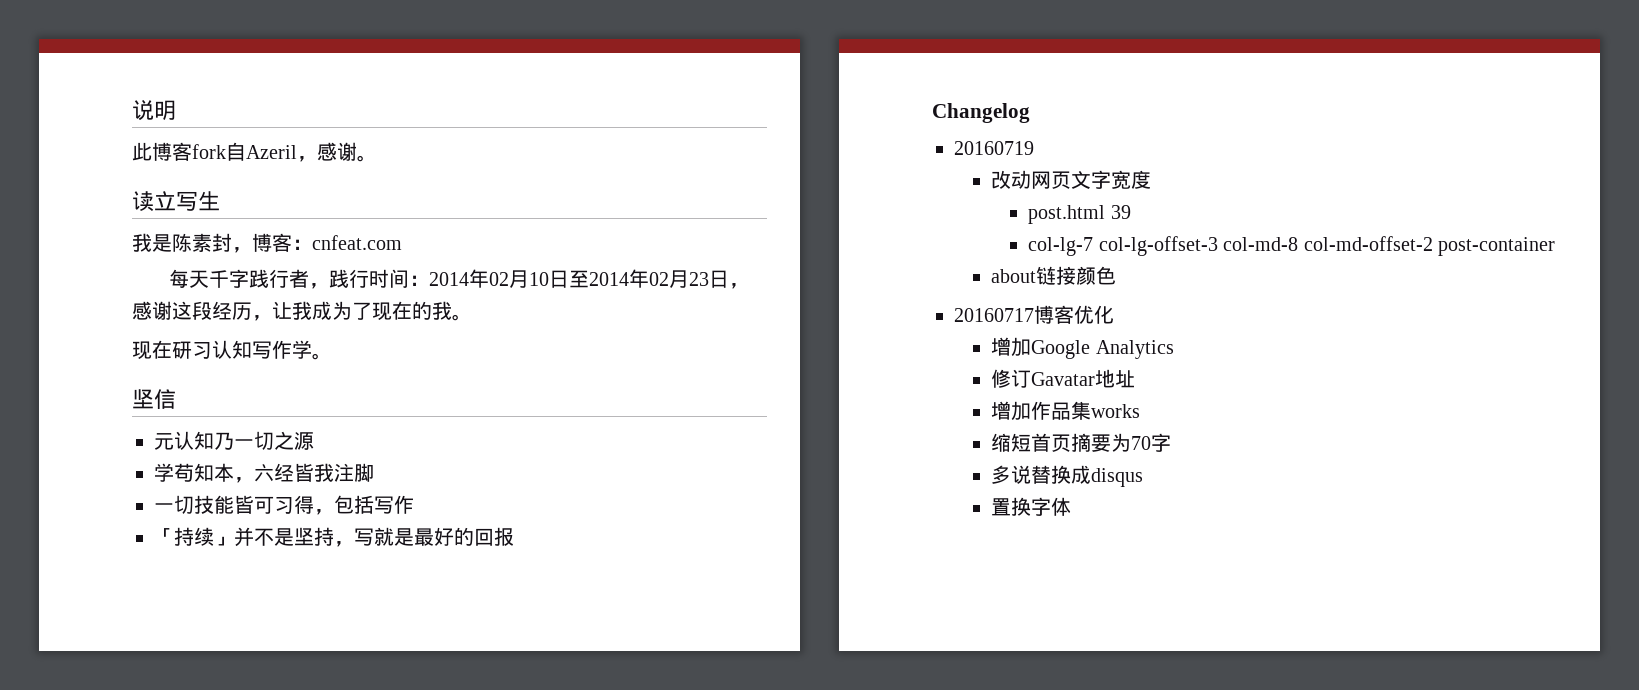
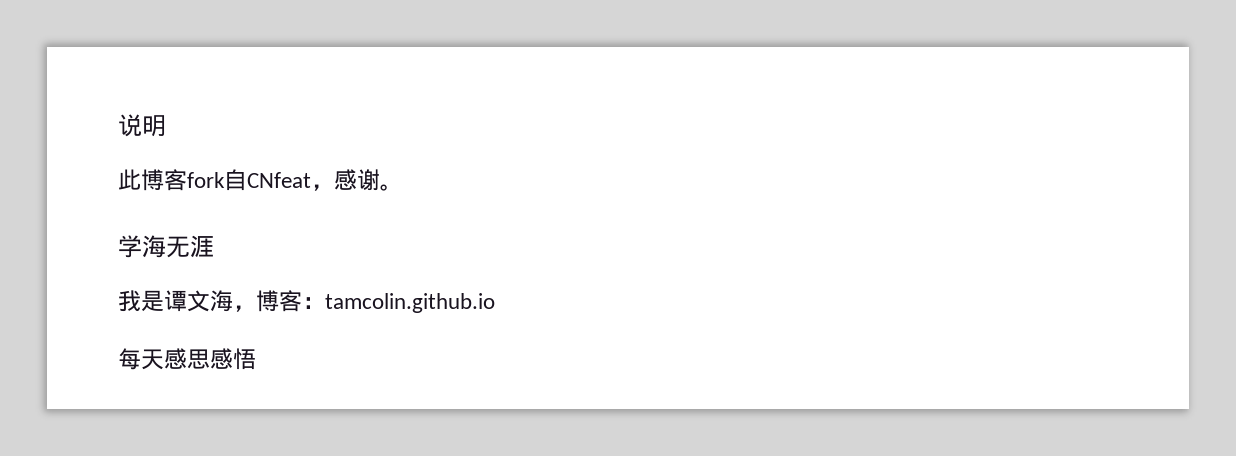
- 此博客fork自Azeril，感谢。
+ 此博客fork自CNfeat，感谢。
- 读立写生
+ 学海无涯
- 我是陈素封，博客：cnfeat.com
+ 我是谭文海，博客：tamcolin.github.io
- 每天千字践行者，践行时间：2014年02月10日至2014年02月23日，感谢这段经历，让我成为了现在的我。
- 现在研习认知写作学。
- 坚信
- 元认知乃一切之源
- 学苟知本，六经皆我注脚
- 一切技能皆可习得，包括写作
- 「持续」并不是坚持，写就是最好的回报
- Changelog
- 20160719
- 改动网页文字宽度
- post.html 39
- col-lg-7 col-lg-offset-3 col-md-8 col-md-offset-2 post-container
- about链接颜色
- 20160717博客优化
- 增加Google Analytics
- 修订Gavatar地址
- 增加作品集works
- 缩短首页摘要为70字
- 多说替换成disqus
- 置换字体
+ 每天感思感悟

